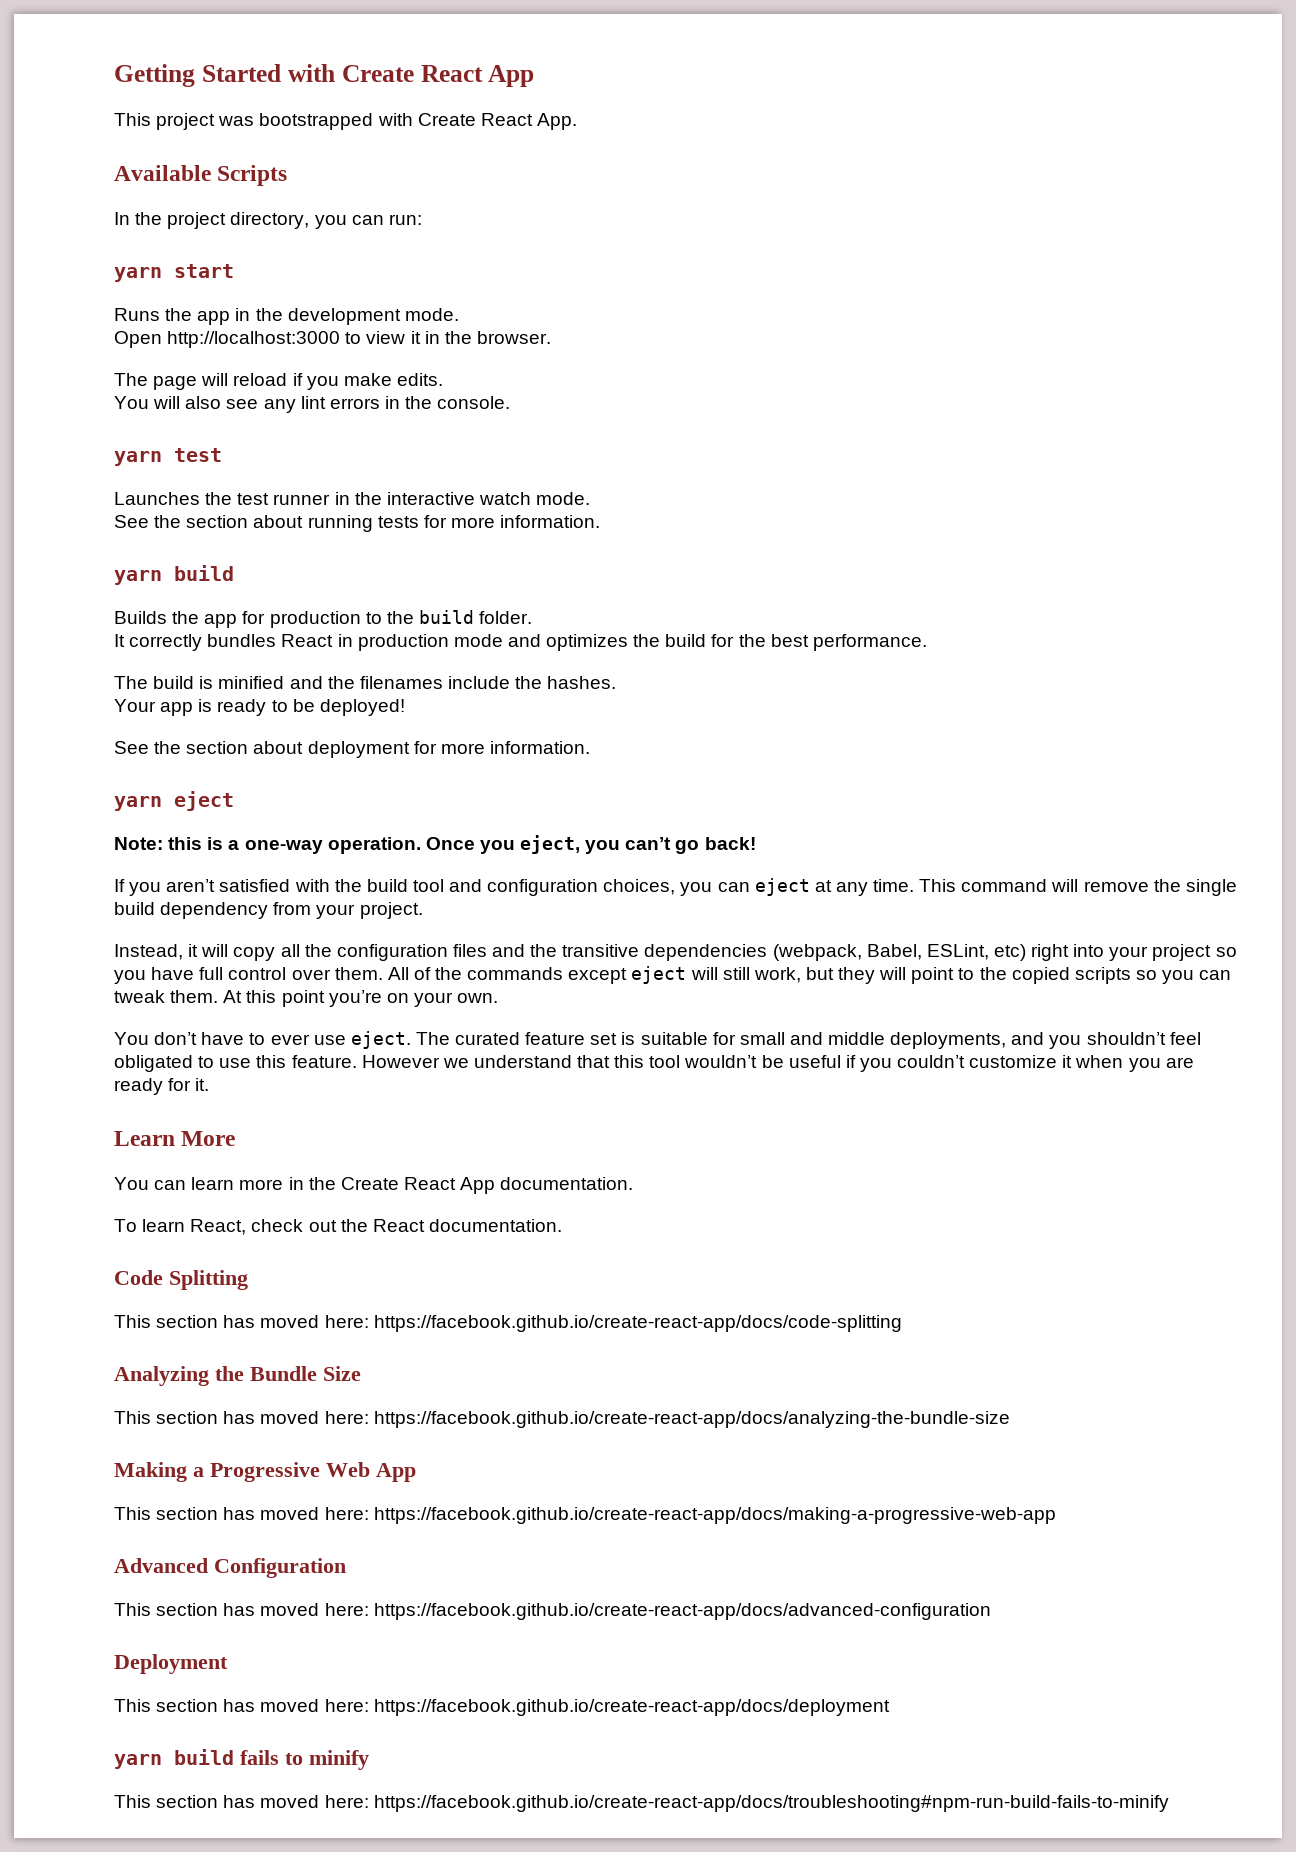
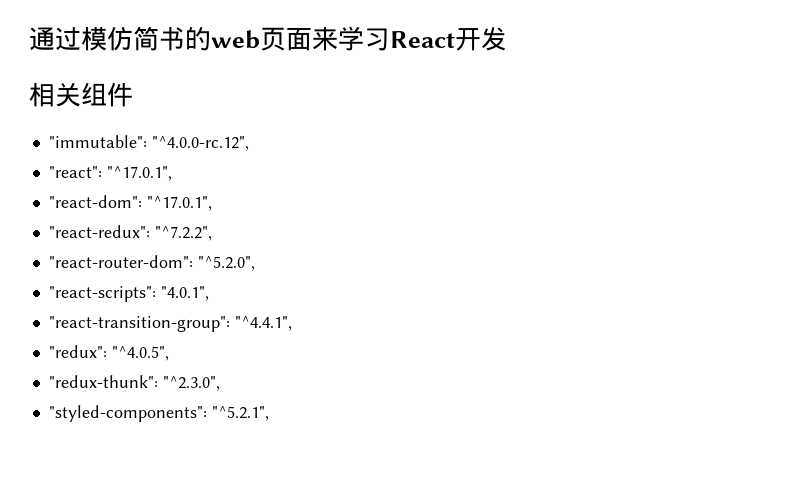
- Getting Started with Create React App
- This project was bootstrapped with Create React App.
- Available Scripts
- In the project directory, you can run:
- yarn start
- Runs the app in the development mode.
- Open http://localhost:3000 to view it in the browser.
- The page will reload if you make edits.
- You will also see any lint errors in the console.
- yarn test
- Launches the test runner in the interactive watch mode.
- See the section about running tests for more information.
- yarn build
- Builds the app for production to the build folder.
- It correctly bundles React in production mode and optimizes the build for the best performance.
- The build is minified and the filenames include the hashes.
- Your app is ready to be deployed!
- See the section about deployment for more information.
- yarn eject
- Note: this is a one-way operation. Once you eject, you can’t go back!
- If you aren’t satisfied with the build tool and configuration choices, you can eject at any time. This command will remove the single build dependency from your project.
- Instead, it will copy all the configuration files and the transitive dependencies (webpack, Babel, ESLint, etc) right into your project so you have full control over them. All of the commands except eject will still work, but they will point to the copied scripts so you can tweak them. At this point you’re on your own.
- You don’t have to ever use eject. The curated feature set is suitable for small and middle deployments, and you shouldn’t feel obligated to use this feature. However we understand that this tool wouldn’t be useful if you couldn’t customize it when you are ready for it.
- Learn More
- You can learn more in the Create React App documentation.
- To learn React, check out the React documentation.
- Code Splitting
- This section has moved here: https://facebook.github.io/create-react-app/docs/code-splitting
- Analyzing the Bundle Size
- This section has moved here: https://facebook.github.io/create-react-app/docs/analyzing-the-bundle-size
- Making a Progressive Web App
- This section has moved here: https://facebook.github.io/create-react-app/docs/making-a-progressive-web-app
- Advanced Configuration
- This section has moved here: https://facebook.github.io/create-react-app/docs/advanced-configuration
- Deployment
- This section has moved here: https://facebook.github.io/create-react-app/docs/deployment
- yarn build fails to minify
- This section has moved here: https://facebook.github.io/create-react-app/docs/troubleshooting#npm-run-build-fails-to-minify
+ 通过模仿简书的web页面来学习React开发
+ 相关组件
+ "immutable": "^4.0.0-rc.12",
+ "react": "^17.0.1",
+ "react-dom": "^17.0.1",
+ "react-redux": "^7.2.2",
+ "react-router-dom": "^5.2.0",
+ "react-scripts": "4.0.1",
+ "react-transition-group": "^4.4.1",
+ "redux": "^4.0.5",
+ "redux-thunk": "^2.3.0",
+ "styled-components": "^5.2.1",

